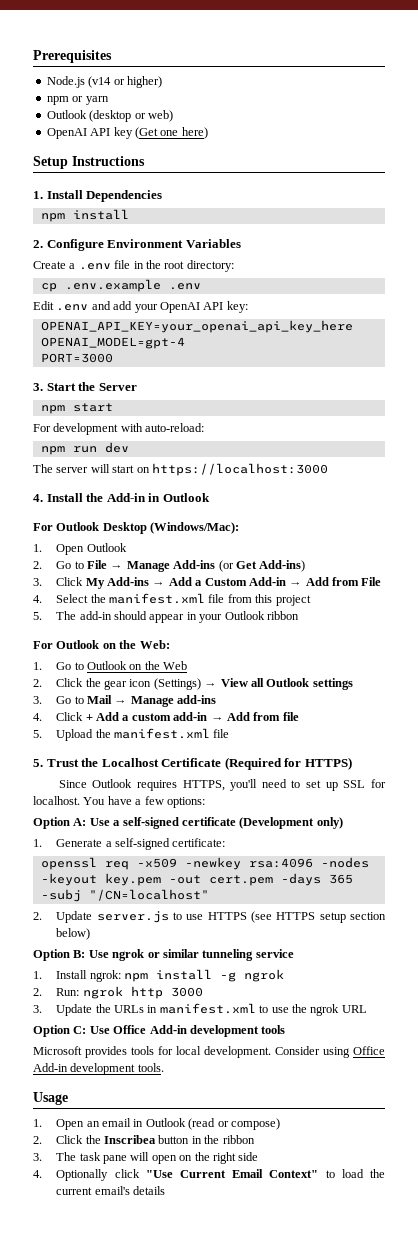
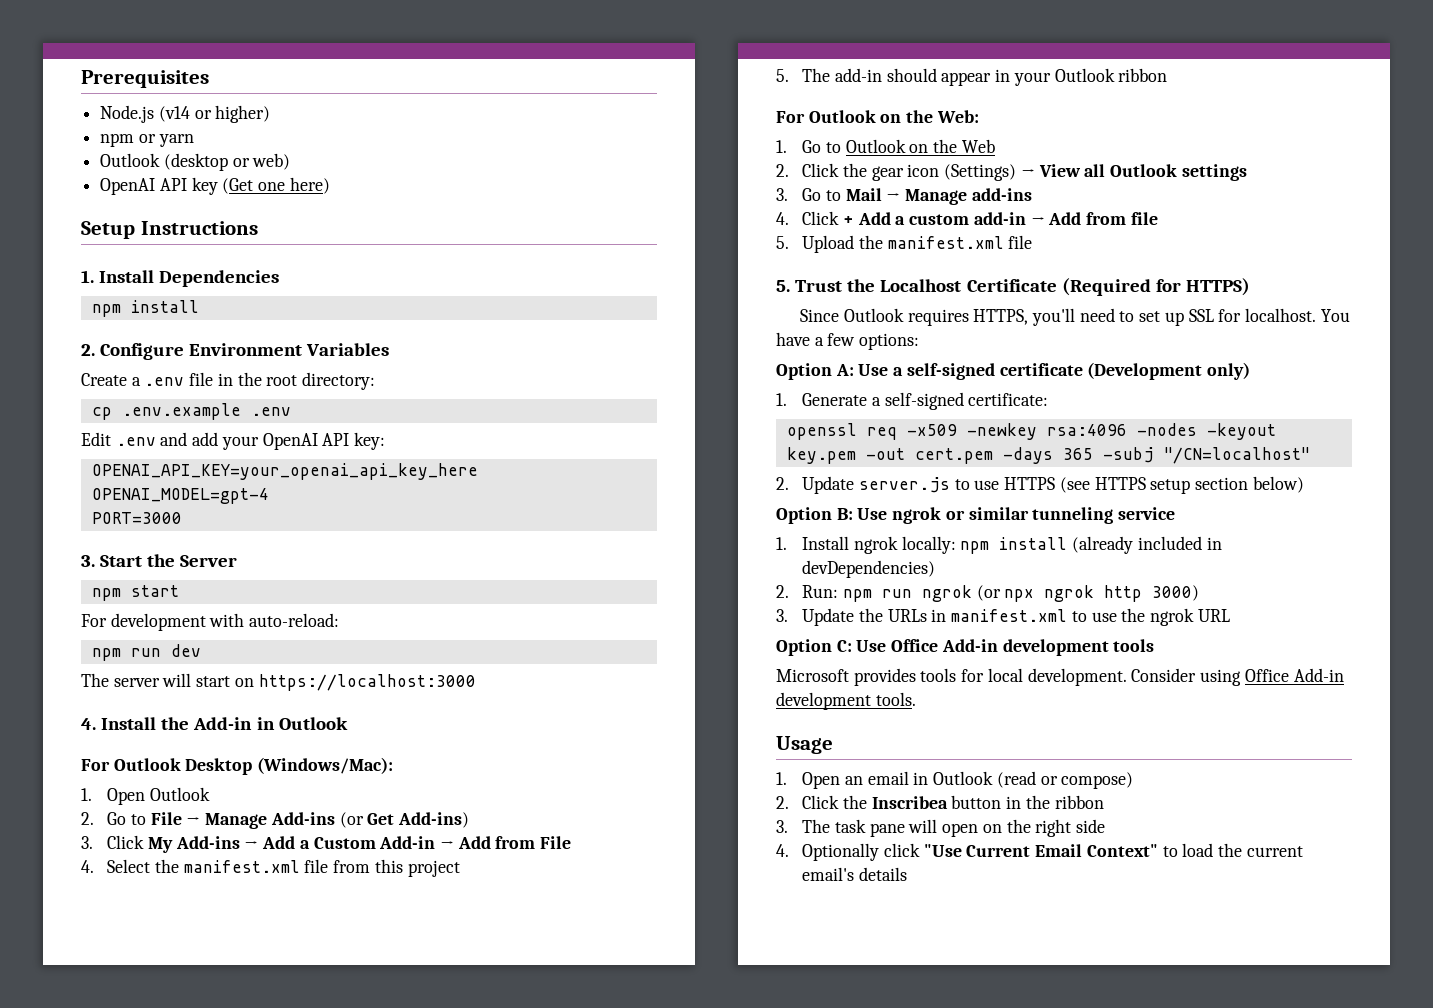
- 1. Install ngrok: npm install -g ngrok
- 2. Run: ngrok http 3000
+ 1. Install ngrok locally: npm install (already included in devDependencies)
+ 2. Run: npm run ngrok (or npx ngrok http 3000)

